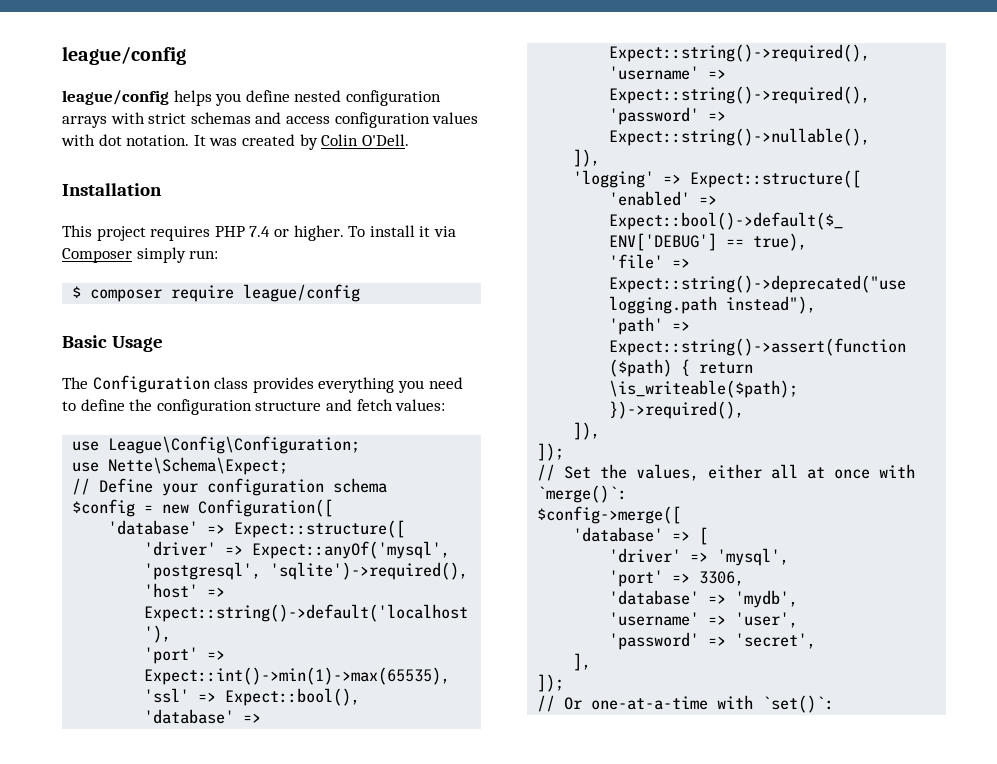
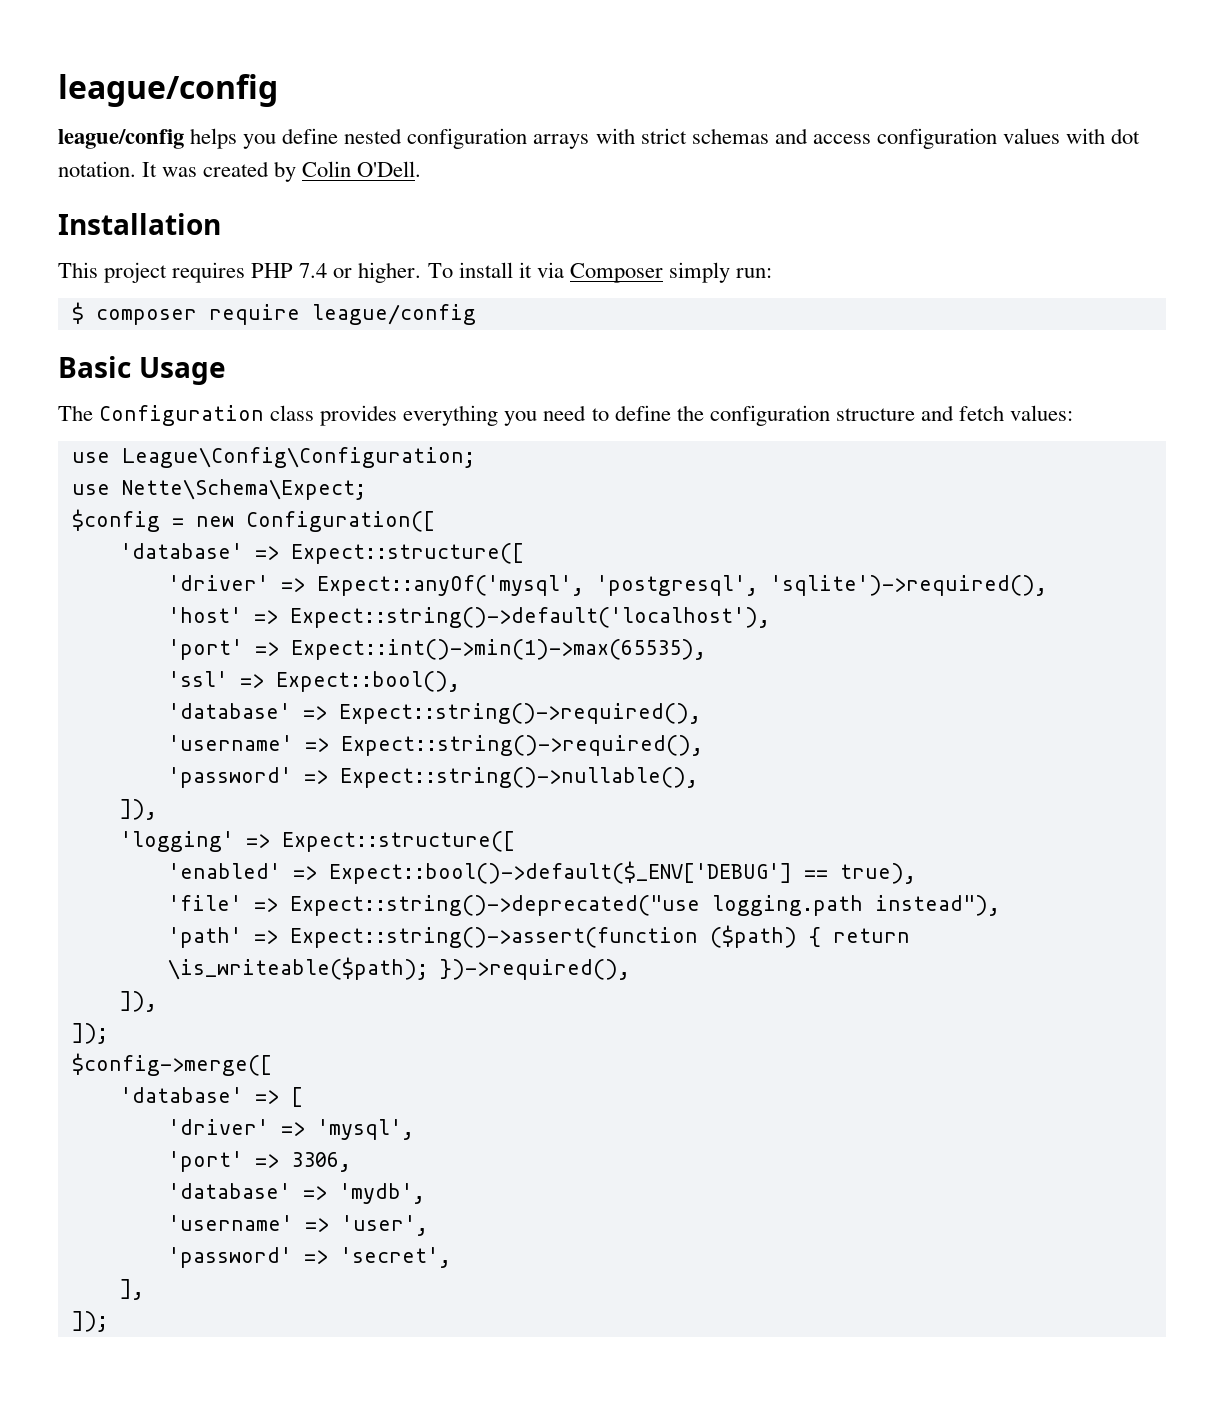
- // Define your configuration schema
- // Set the values, either all at once with `merge()`:
- // Or one-at-a-time with `set()`:

